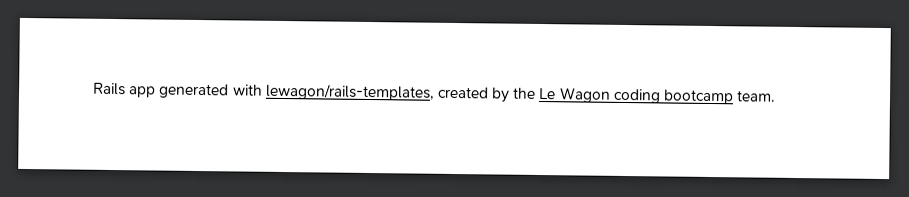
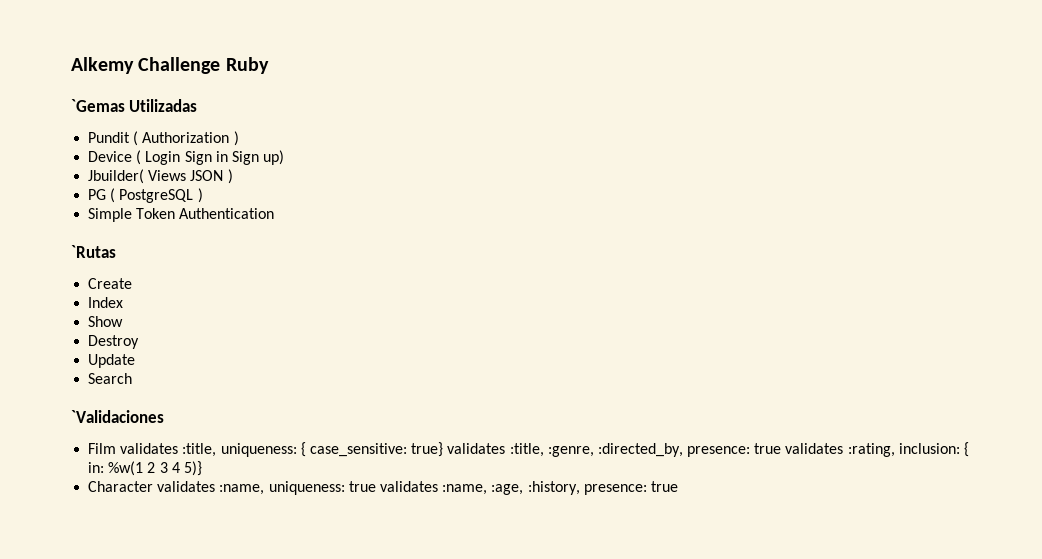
- Rails app generated with lewagon/rails-templates, created by the Le Wagon coding bootcamp team.
+ Alkemy Challenge Ruby
+ `Gemas Utilizadas
+ Pundit ( Authorization )
+ Device ( Login Sign in Sign up)
+ Jbuilder( Views JSON )
+ PG ( PostgreSQL )
+ Simple Token Authentication
+ `Rutas
+ Create
+ Index
+ Show
+ Destroy
+ Update
+ Search
+ `Validaciones
+ Film validates :title, uniqueness: { case_sensitive: true} validates :title, :genre, :directed_by, presence: true validates :rating, inclusion: { in: %w(1 2 3 4 5)}
+ Character validates :name, uniqueness: true validates :name, :age, :history, presence: true

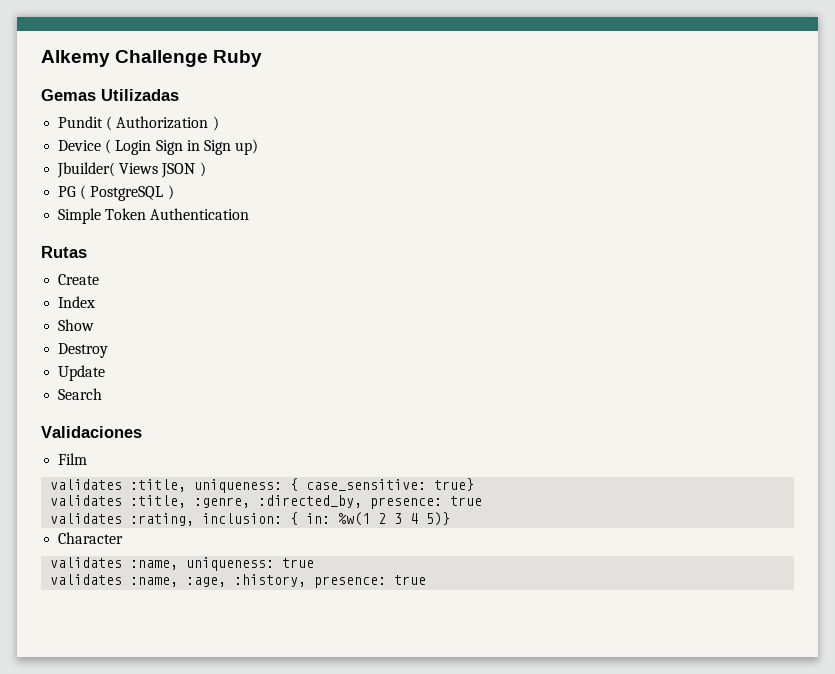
- `Gemas Utilizadas
+ Gemas Utilizadas
- `Rutas
+ Rutas
- `Validaciones
+ Validaciones
- Film validates :title, uniqueness: { case_sensitive: true} validates :title, :genre, :directed_by, presence: true validates :rating, inclusion: { in: %w(1 2 3 4 5)}
+ Film
+ validates :title, uniqueness: { case_sensitive: true}
+ validates :title, :genre, :directed_by, presence: true
+ validates :rating, inclusion: { in: %w(1 2 3 4 5)}
- Character validates :name, uniqueness: true validates :name, :age, :history, presence: true
+ Character
+ validates :name, uniqueness: true
+ validates :name, :age, :history, presence: true

